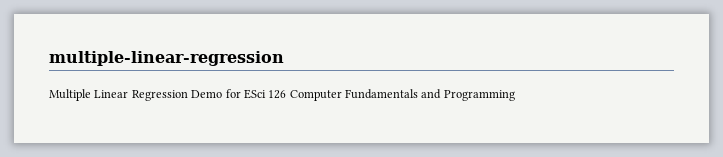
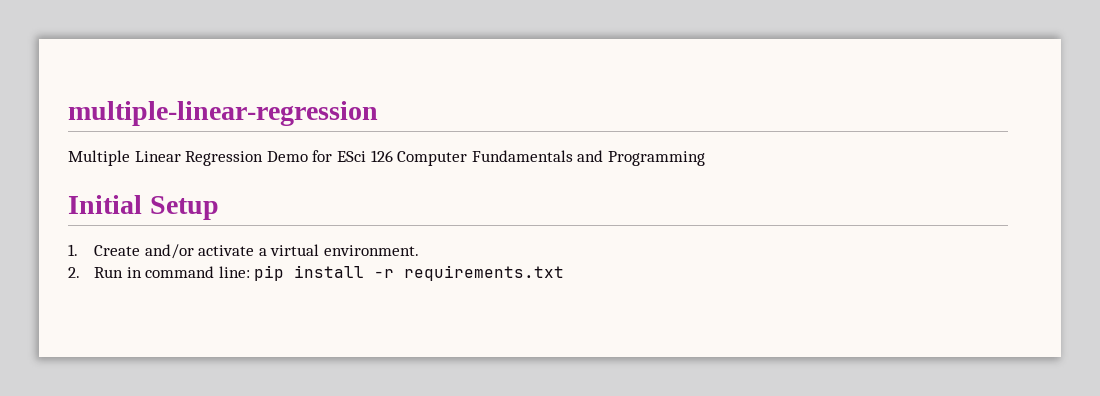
+ Initial Setup
+ 1. Create and/or activate a virtual environment.
+ 2. Run in command line: pip install -r requirements.txt

